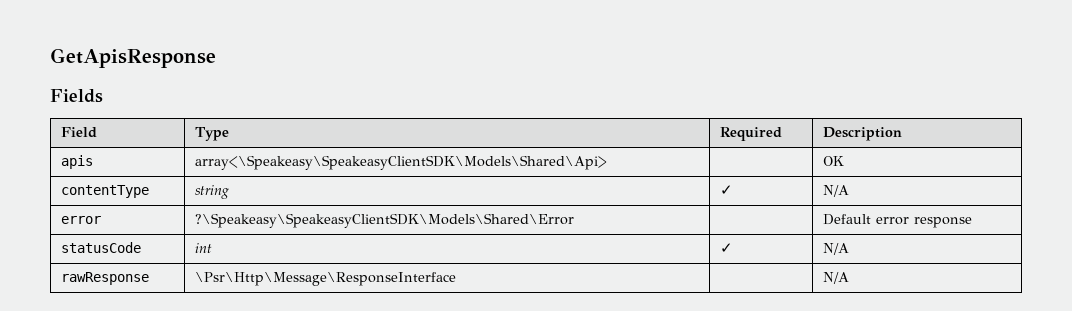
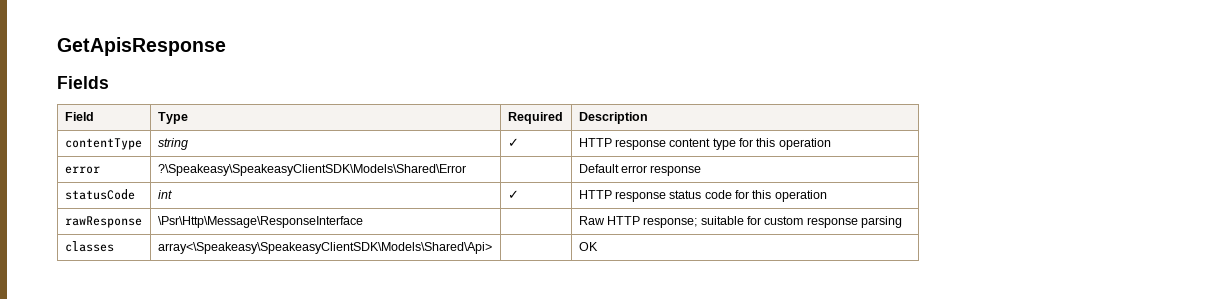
- apis | array<\Speakeasy\SpeakeasyClientSDK\Models\Shared\Api> | | OK
- contentType | string | ✓ | N/A
+ contentType | string | ✓ | HTTP response content type for this operation
- statusCode | int | ✓ | N/A
- rawResponse | \Psr\Http\Message\ResponseInterface | | N/A
+ statusCode | int | ✓ | HTTP response status code for this operation
+ rawResponse | \Psr\Http\Message\ResponseInterface | | Raw HTTP response; suitable for custom response parsing
+ classes | array<\Speakeasy\SpeakeasyClientSDK\Models\Shared\Api> | | OK

